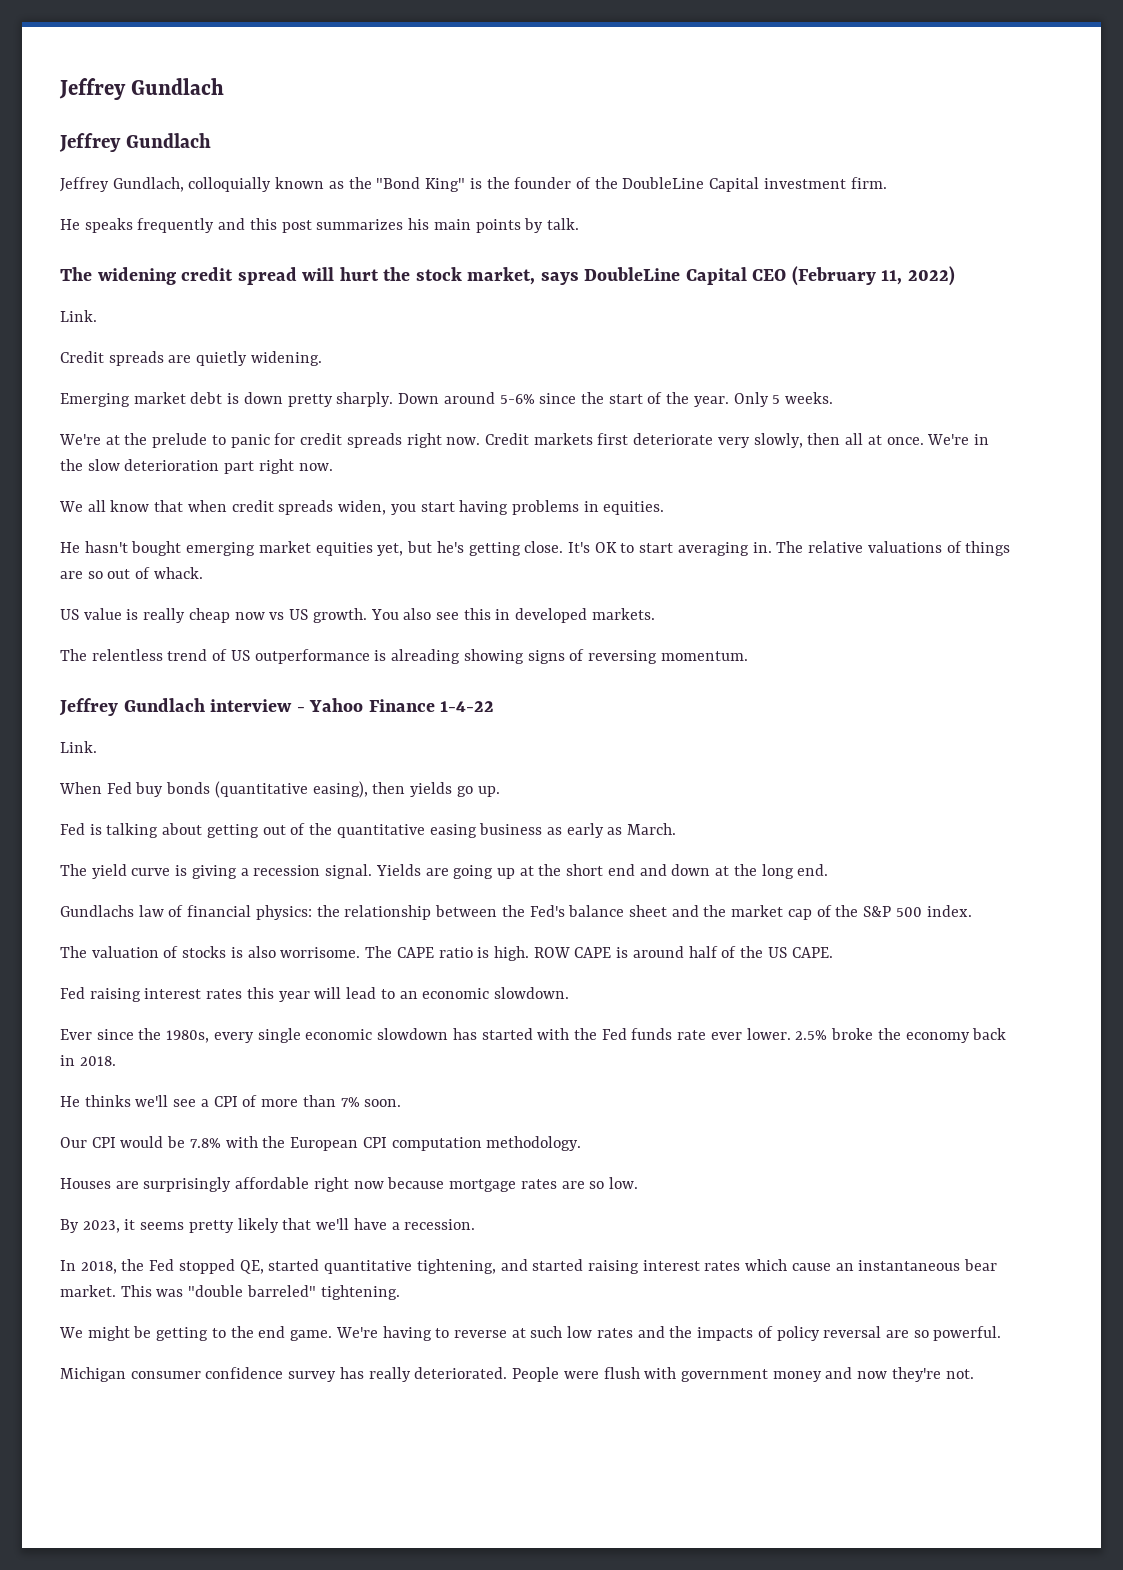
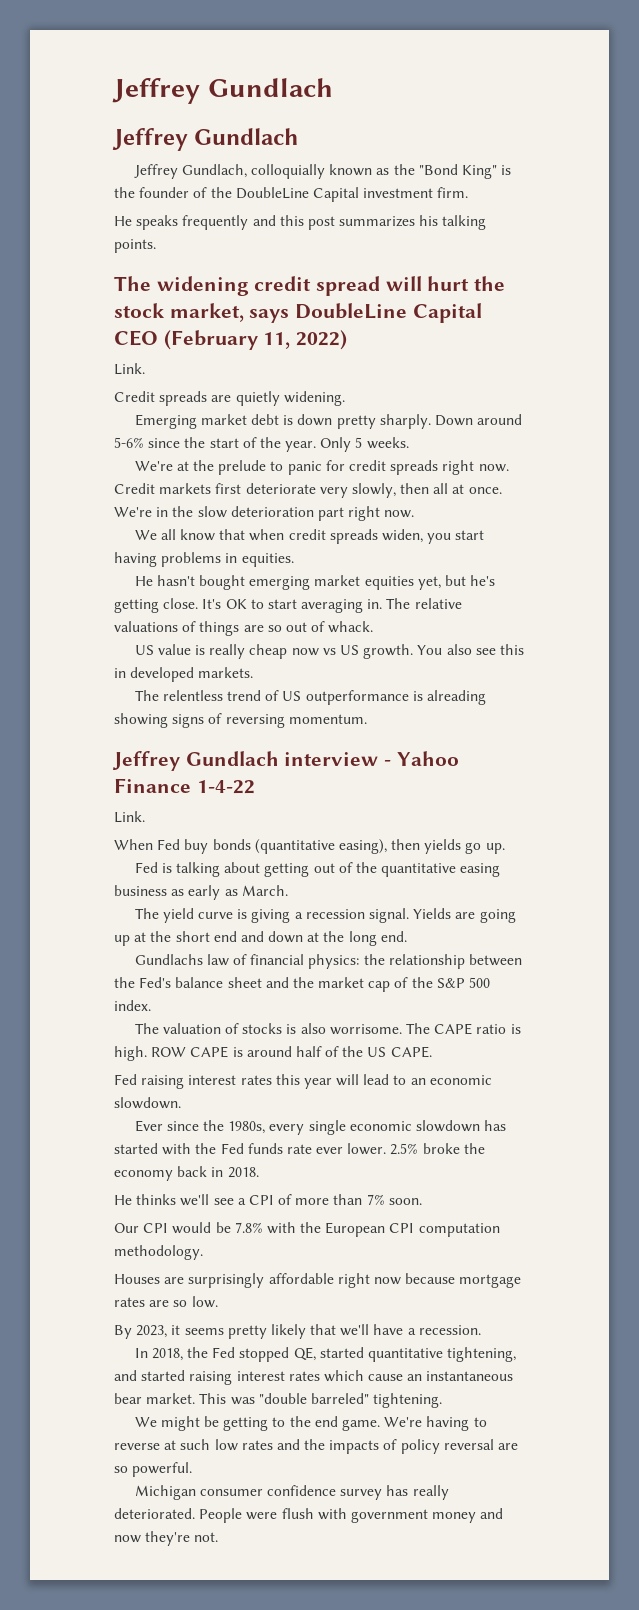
- He speaks frequently and this post summarizes his main points by talk.
+ He speaks frequently and this post summarizes his talking points.

